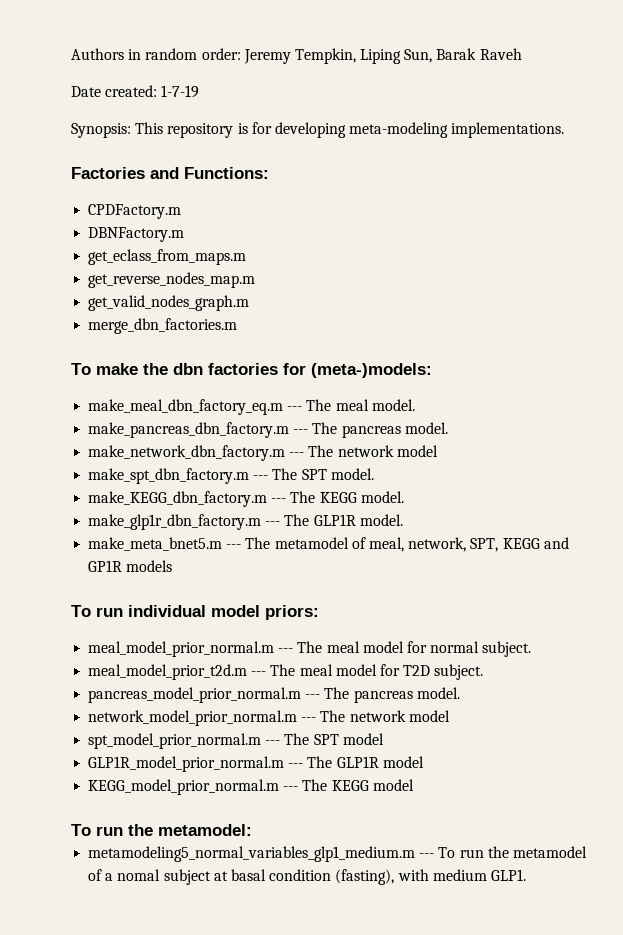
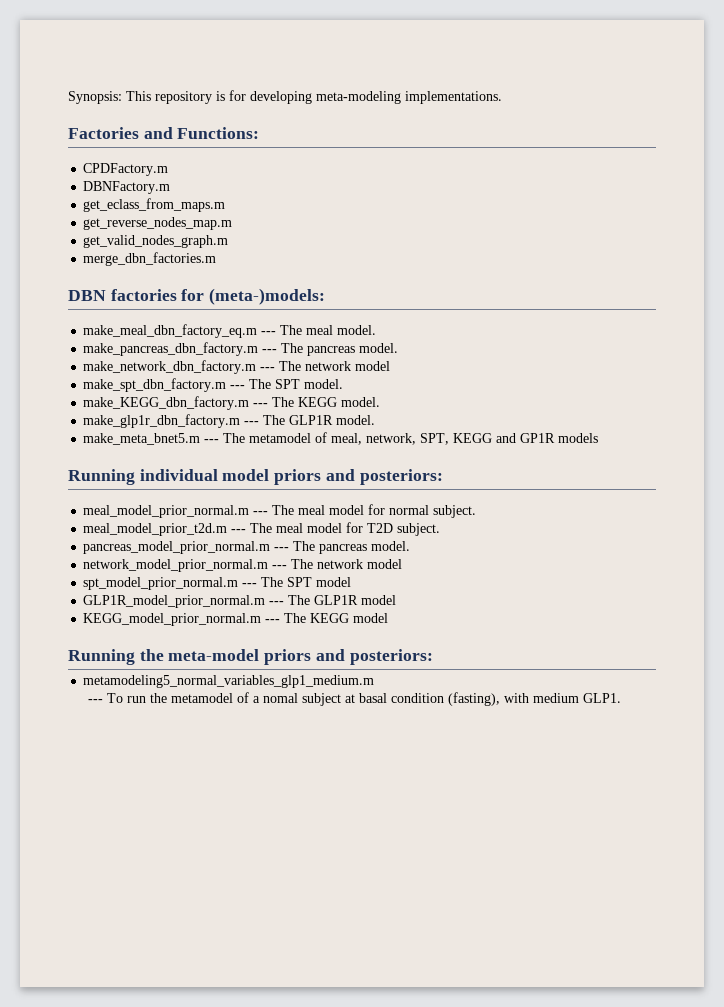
- Authors in random order: Jeremy Tempkin, Liping Sun, Barak Raveh
- Date created: 1-7-19
- To make the dbn factories for (meta-)models:
+ DBN factories for (meta-)models:
- To run individual model priors:
+ Running individual model priors and posteriors:
- To run the metamodel:
+ Running the meta-model priors and posteriors:
- metamodeling5_normal_variables_glp1_medium.m --- To run the metamodel of a nomal subject at basal condition (fasting), with medium GLP1.
+ metamodeling5_normal_variables_glp1_medium.m
+ --- To run the metamodel of a nomal subject at basal condition (fasting), with medium GLP1.

